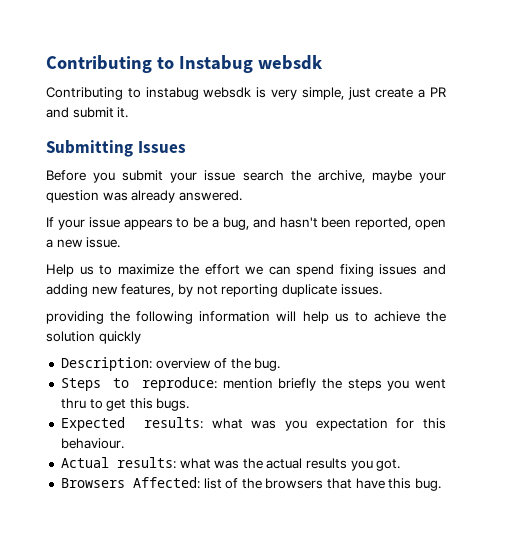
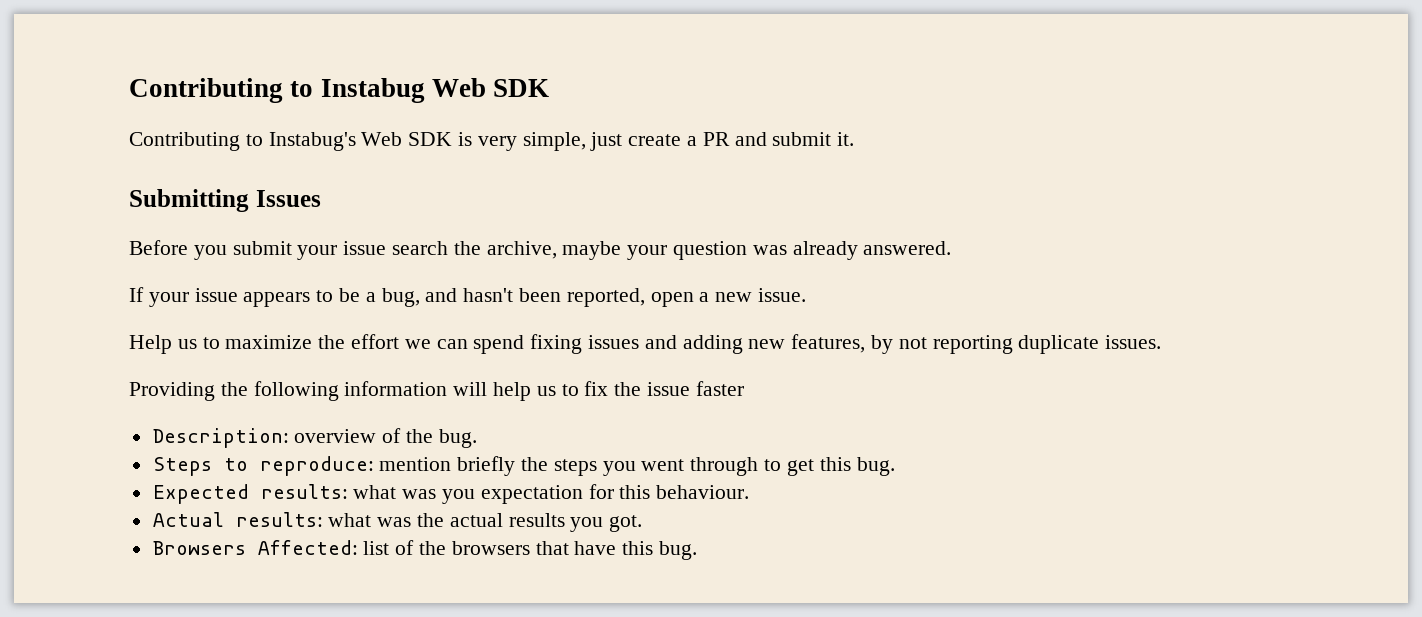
- Contributing to Instabug websdk
- Contributing to instabug websdk is very simple, just create a PR and submit it.
+ Contributing to Instabug Web SDK
+ Contributing to Instabug's Web SDK is very simple, just create a PR and submit it.
- providing the following information will help us to achieve the solution quickly
+ Providing the following information will help us to fix the issue faster
- Steps to reproduce: mention briefly the steps you went thru to get this bugs.
+ Steps to reproduce: mention briefly the steps you went through to get this bug.

